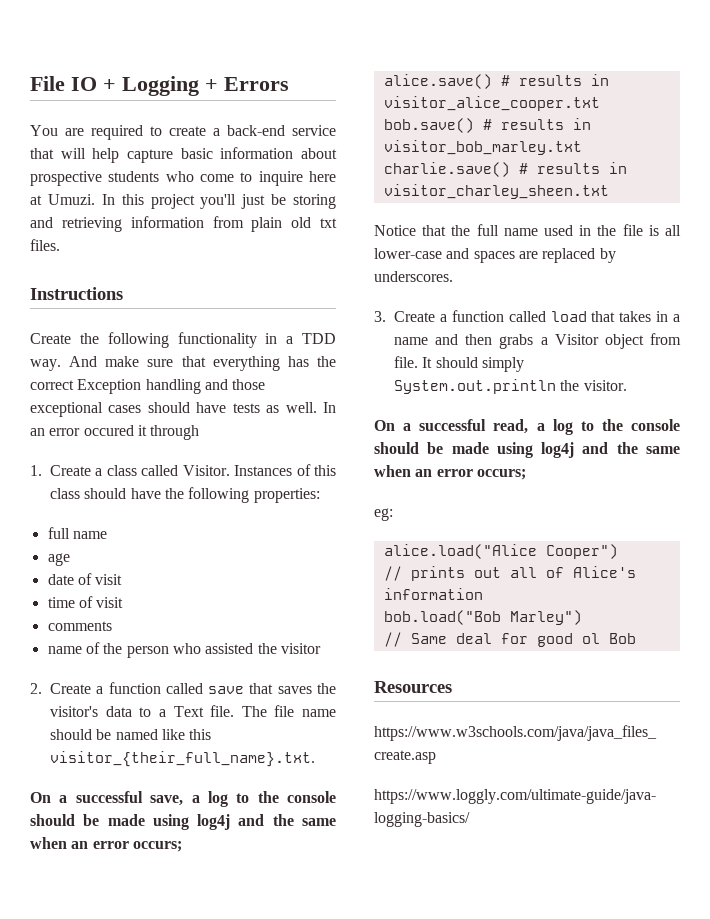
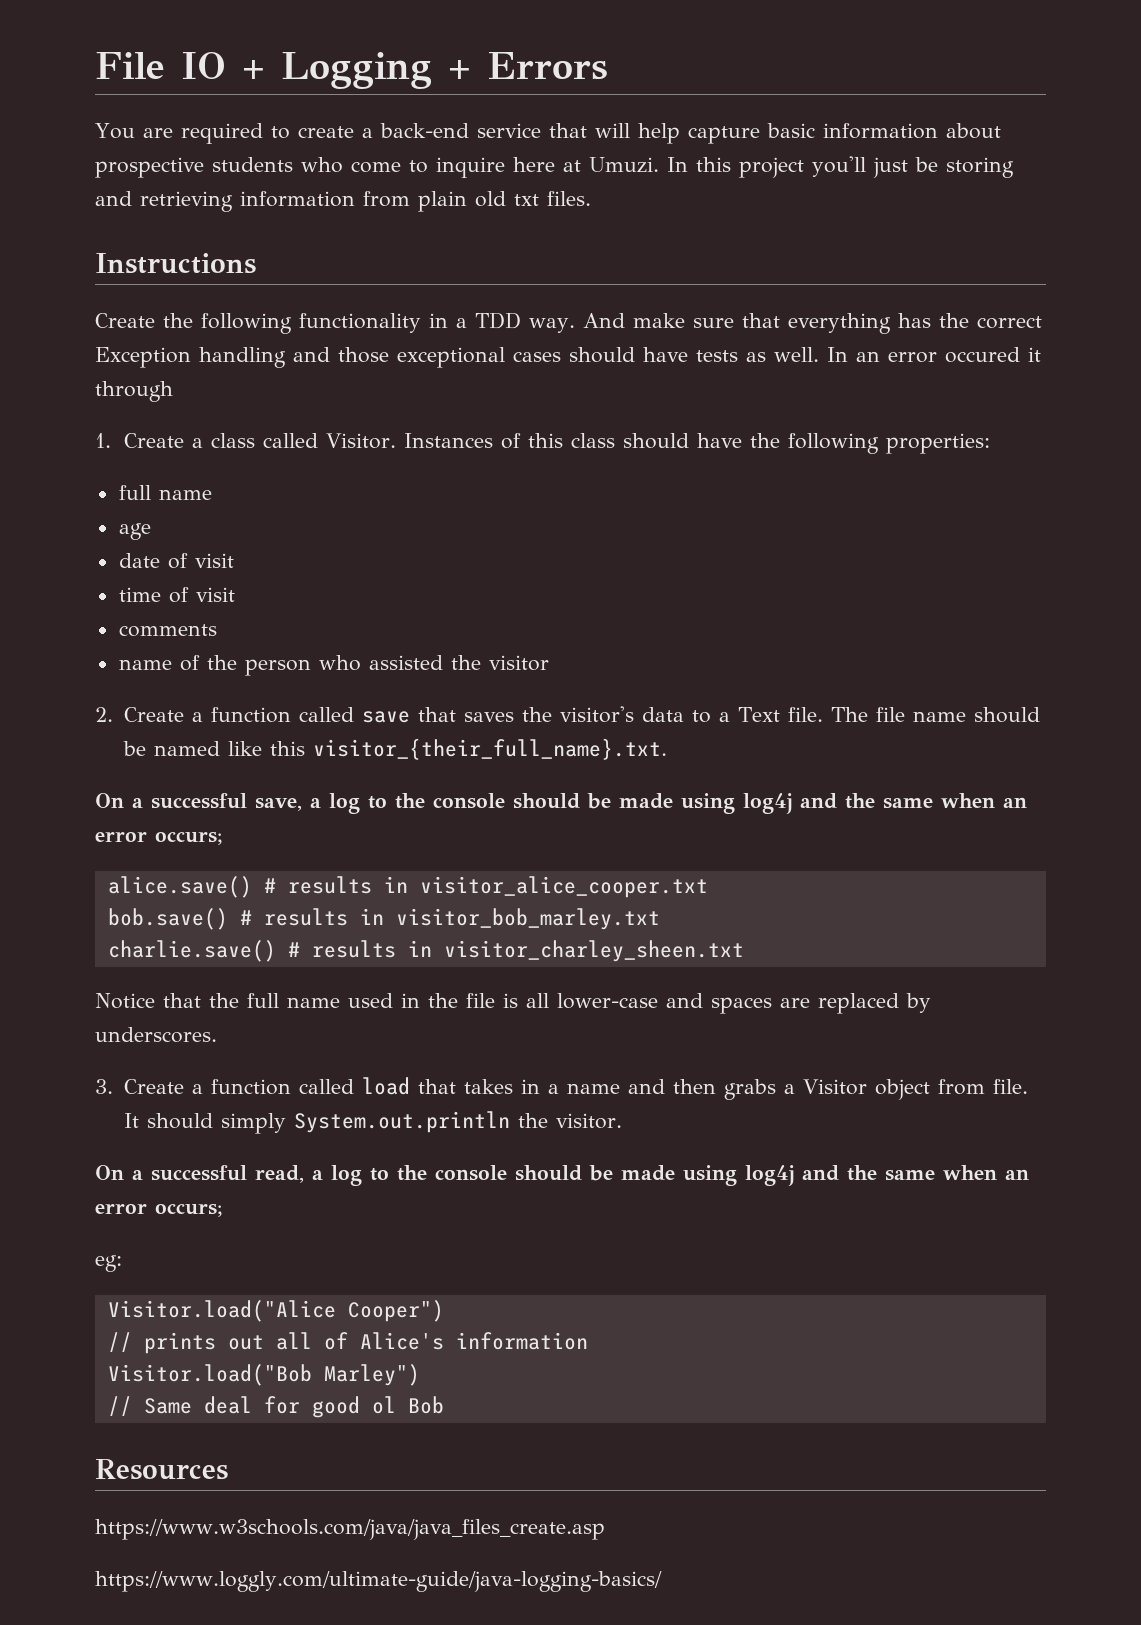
- alice.load("Alice Cooper")
+ Visitor.load("Alice Cooper")
- bob.load("Bob Marley")
+ Visitor.load("Bob Marley")

